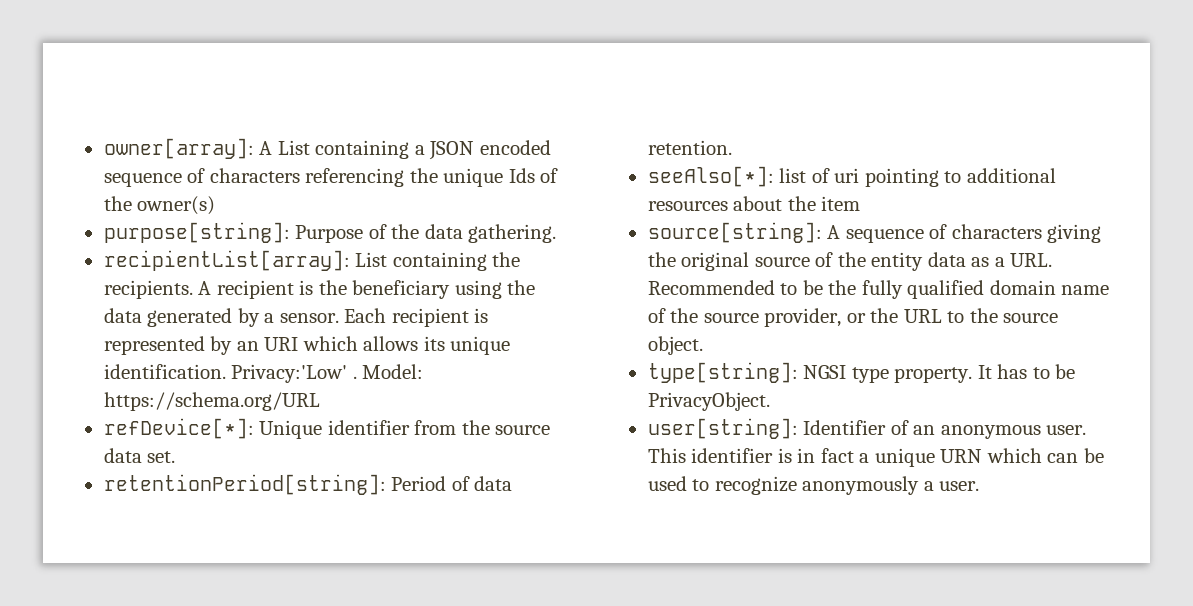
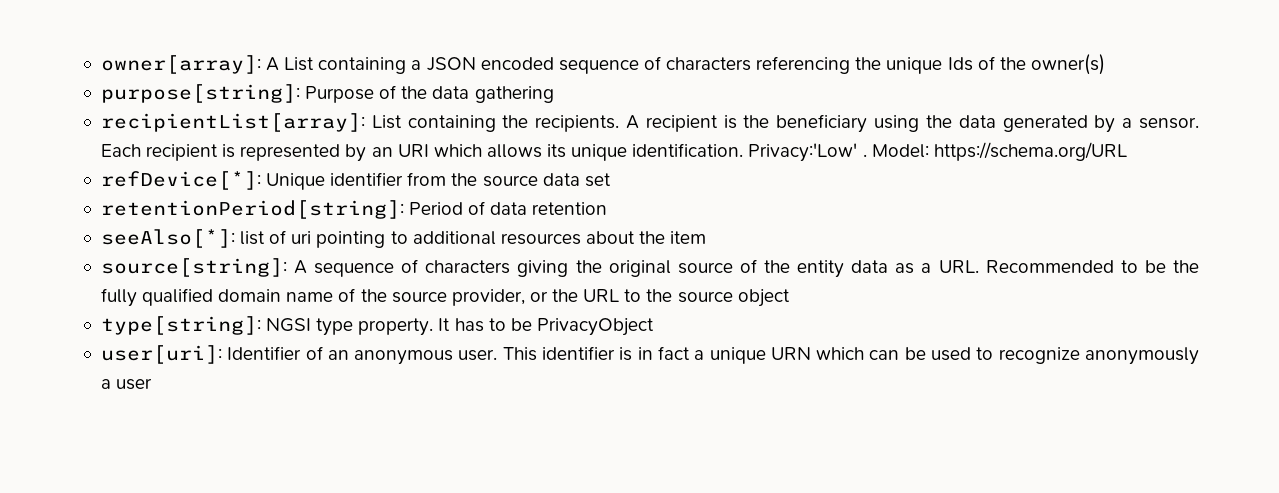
- purpose[string]: Purpose of the data gathering.
+ purpose[string]: Purpose of the data gathering
- refDevice[*]: Unique identifier from the source data set.
+ refDevice[*]: Unique identifier from the source data set
- retentionPeriod[string]: Period of data retention.
+ retentionPeriod[string]: Period of data retention
- source[string]: A sequence of characters giving the original source of the entity data as a URL. Recommended to be the fully qualified domain name of the source provider, or the URL to the source object.
+ source[string]: A sequence of characters giving the original source of the entity data as a URL. Recommended to be the fully qualified domain name of the source provider, or the URL to the source object
- It has to be PrivacyObject.
- user[string]: Identifier of an anonymous user.
+ It has to be PrivacyObject
+ user[uri]: Identifier of an anonymous user.
- This identifier is in fact a unique URN which can be used to recognize anonymously a user.
+ This identifier is in fact a unique URN which can be used to recognize anonymously a user

